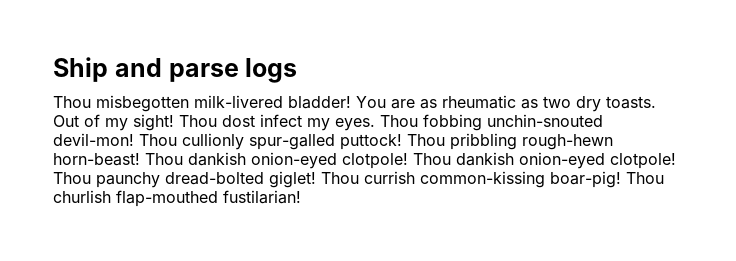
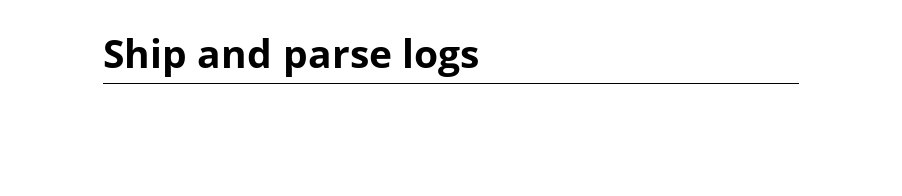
- Thou misbegotten milk-livered bladder! You are as rheumatic as two dry toasts. Out of my sight! Thou dost infect my eyes. Thou fobbing unchin-snouted devil-mon! Thou cullionly spur-galled puttock! Thou pribbling rough-hewn horn-beast! Thou dankish onion-eyed clotpole! Thou dankish onion-eyed clotpole! Thou paunchy dread-bolted giglet! Thou currish common-kissing boar-pig! Thou churlish flap-mouthed fustilarian!

